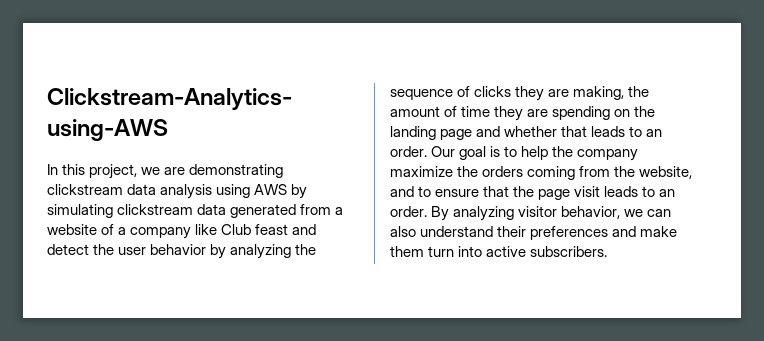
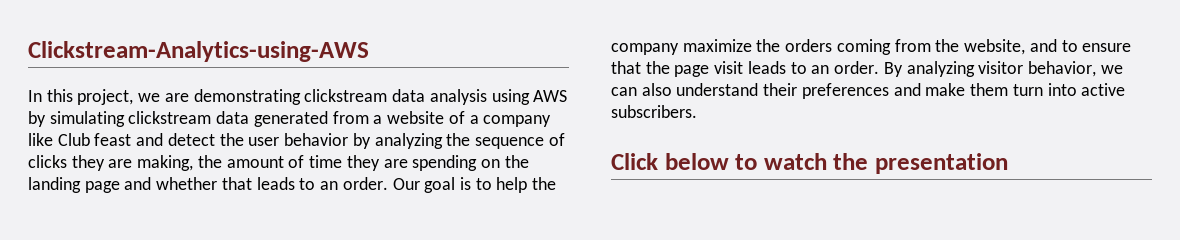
+ Click below to watch the presentation

